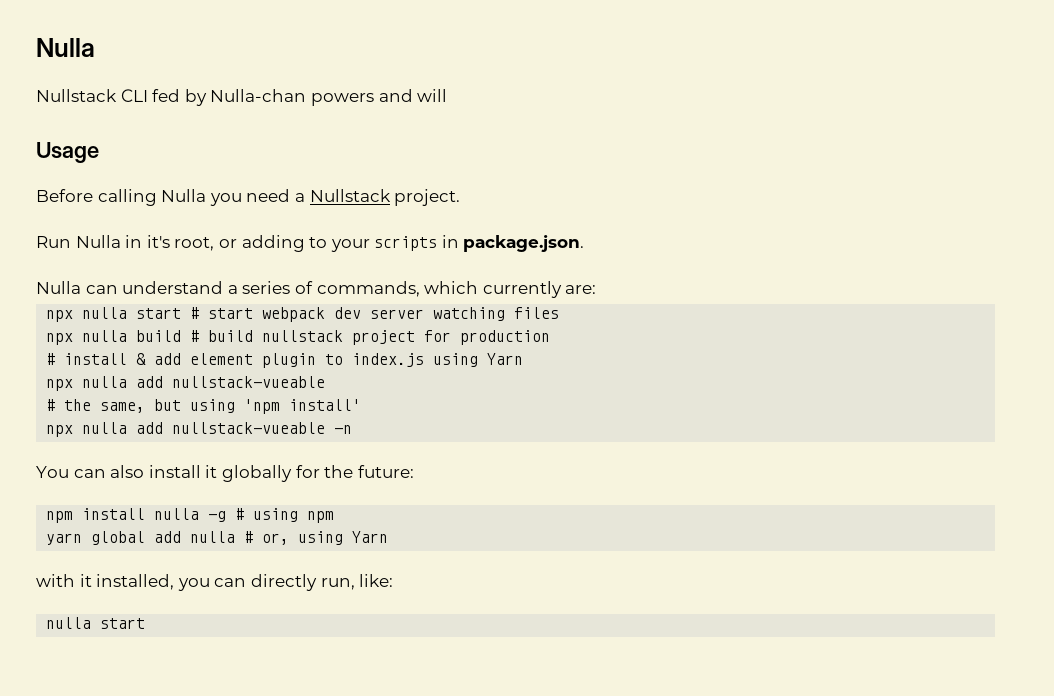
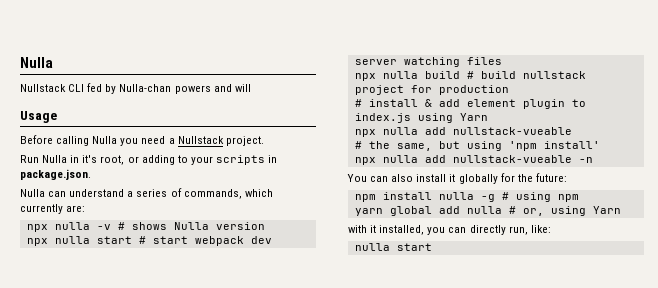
+ npx nulla -v # shows Nulla version

